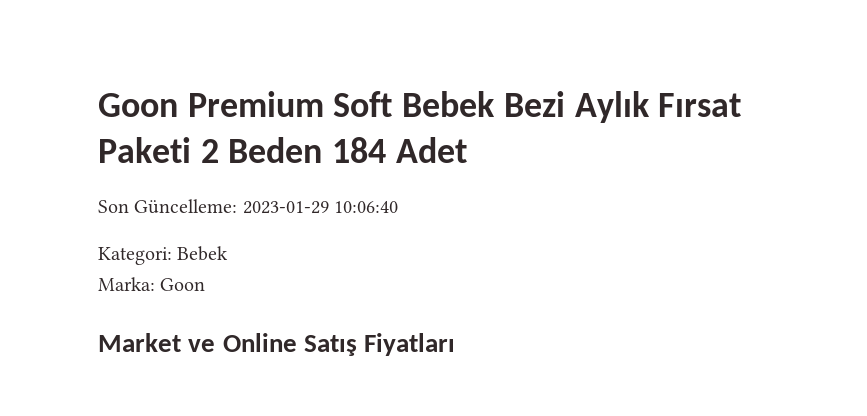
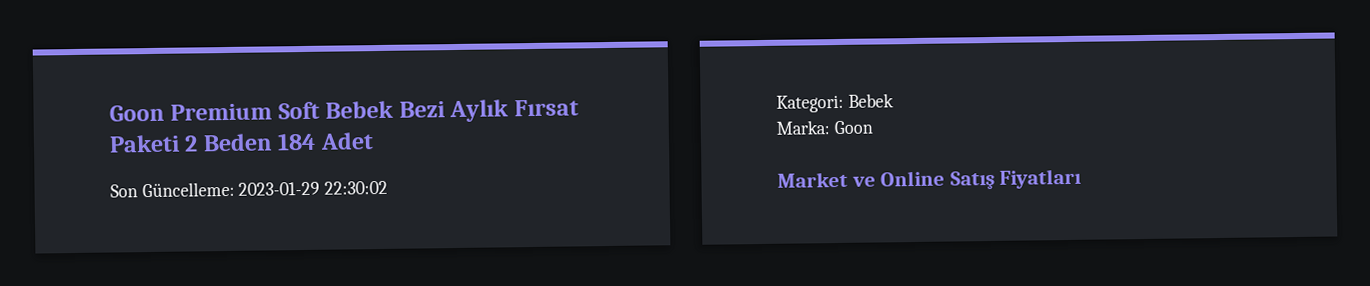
- Son Güncelleme: 2023-01-29 10:06:40
+ Son Güncelleme: 2023-01-29 22:30:02

